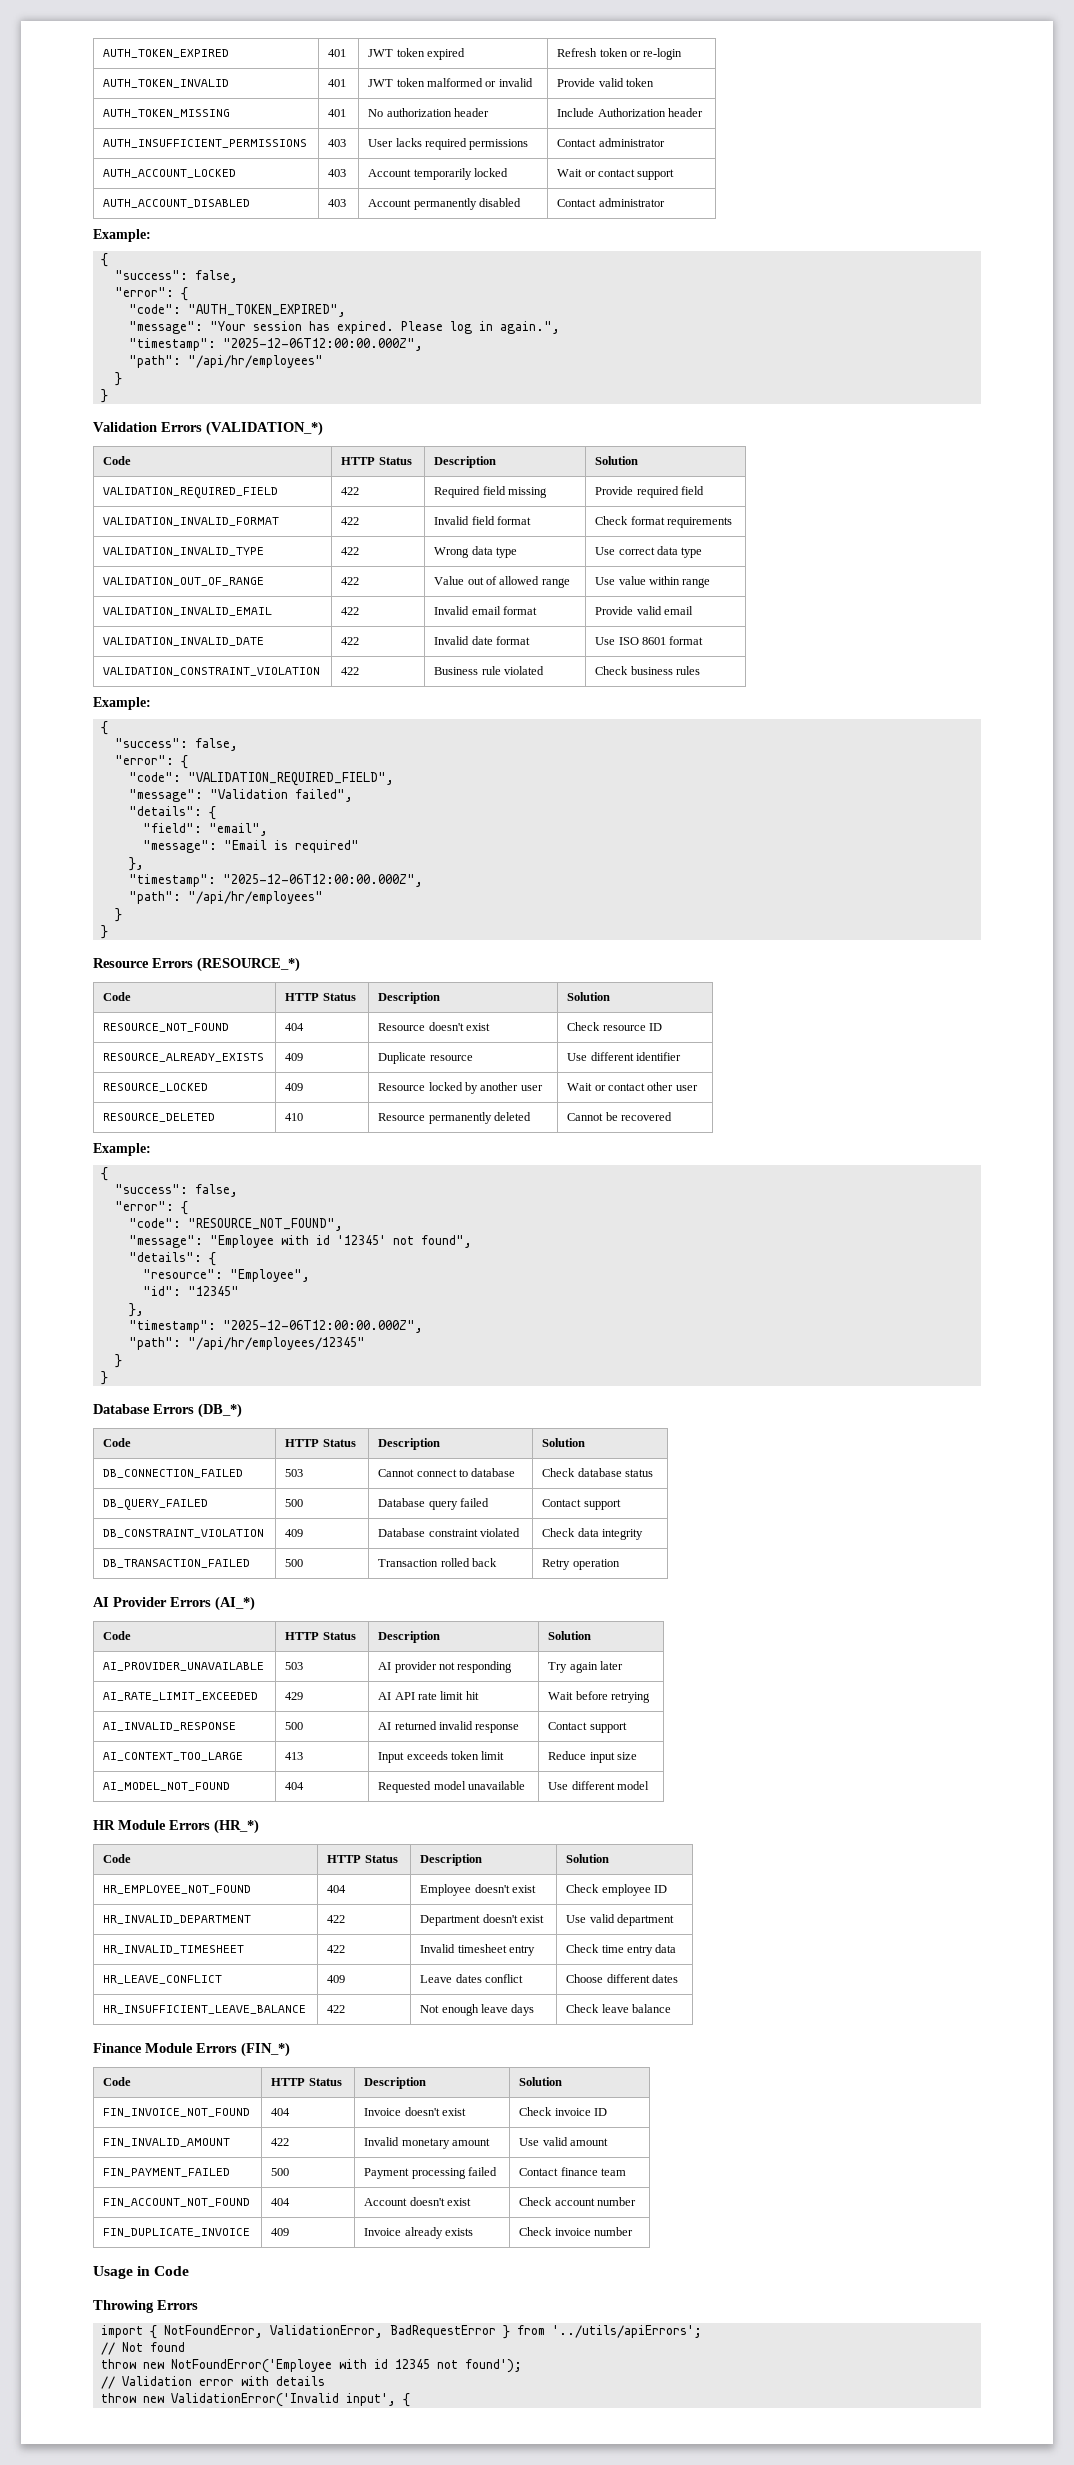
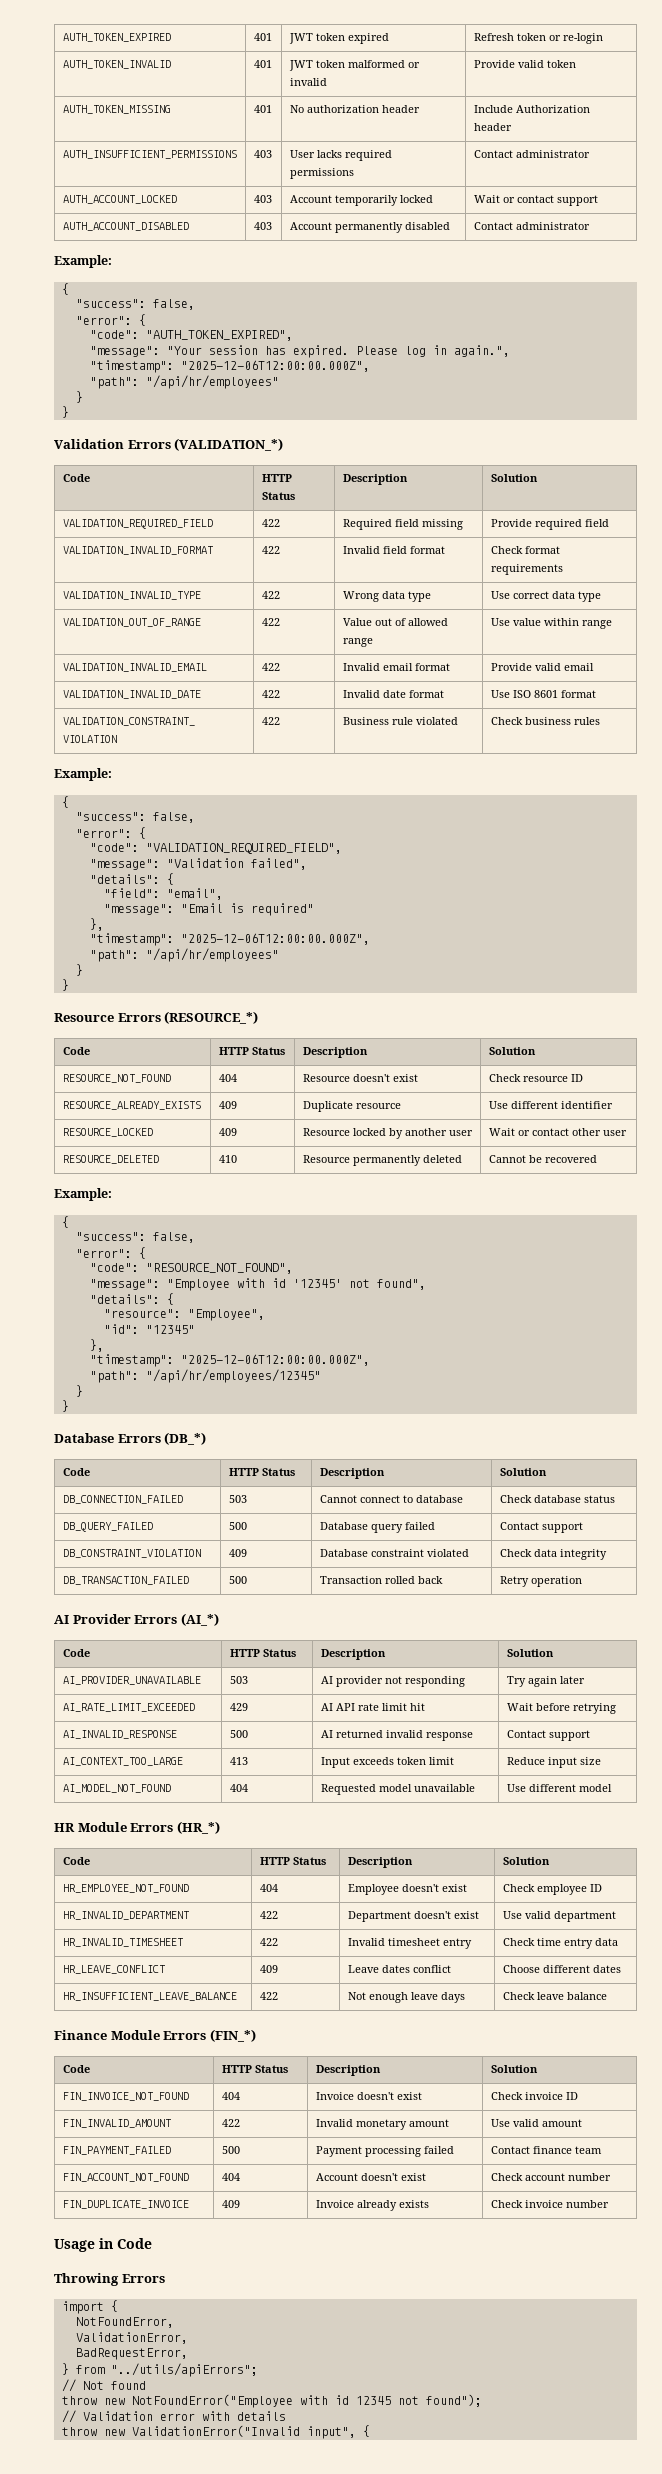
- import { NotFoundError, ValidationError, BadRequestError } from '../utils/apiErrors';
+ import {
+ NotFoundError,
+ ValidationError,
+ BadRequestError,
+ } from "../utils/apiErrors";
- throw new NotFoundError('Employee with id 12345 not found');
+ throw new NotFoundError("Employee with id 12345 not found");
- throw new ValidationError('Invalid input', {
+ throw new ValidationError("Invalid input", {

